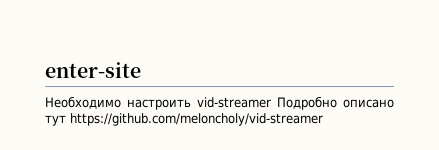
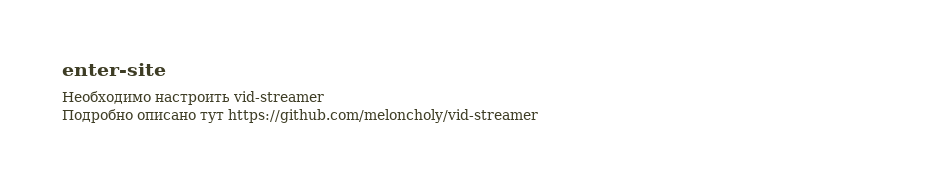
- Необходимо настроить vid-streamer Подробно описано тут https://github.com/meloncholy/vid-streamer
+ Необходимо настроить vid-streamer
+ Подробно описано тут https://github.com/meloncholy/vid-streamer

